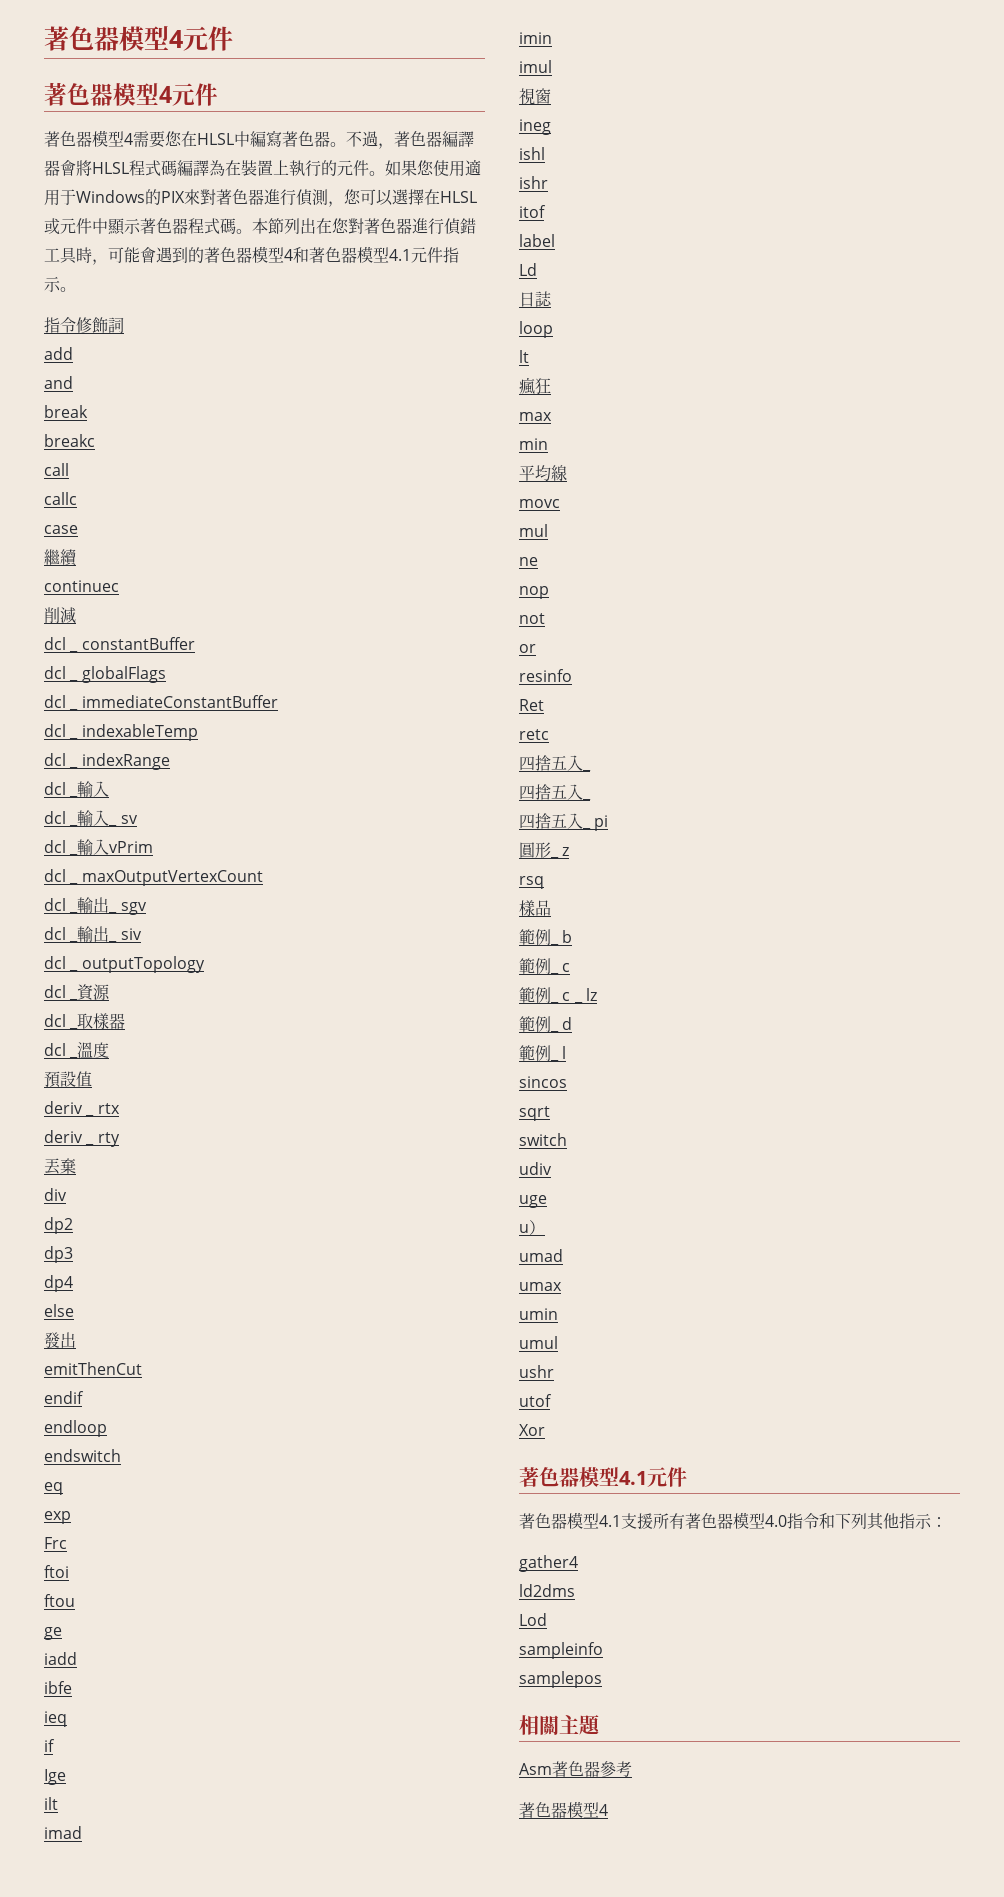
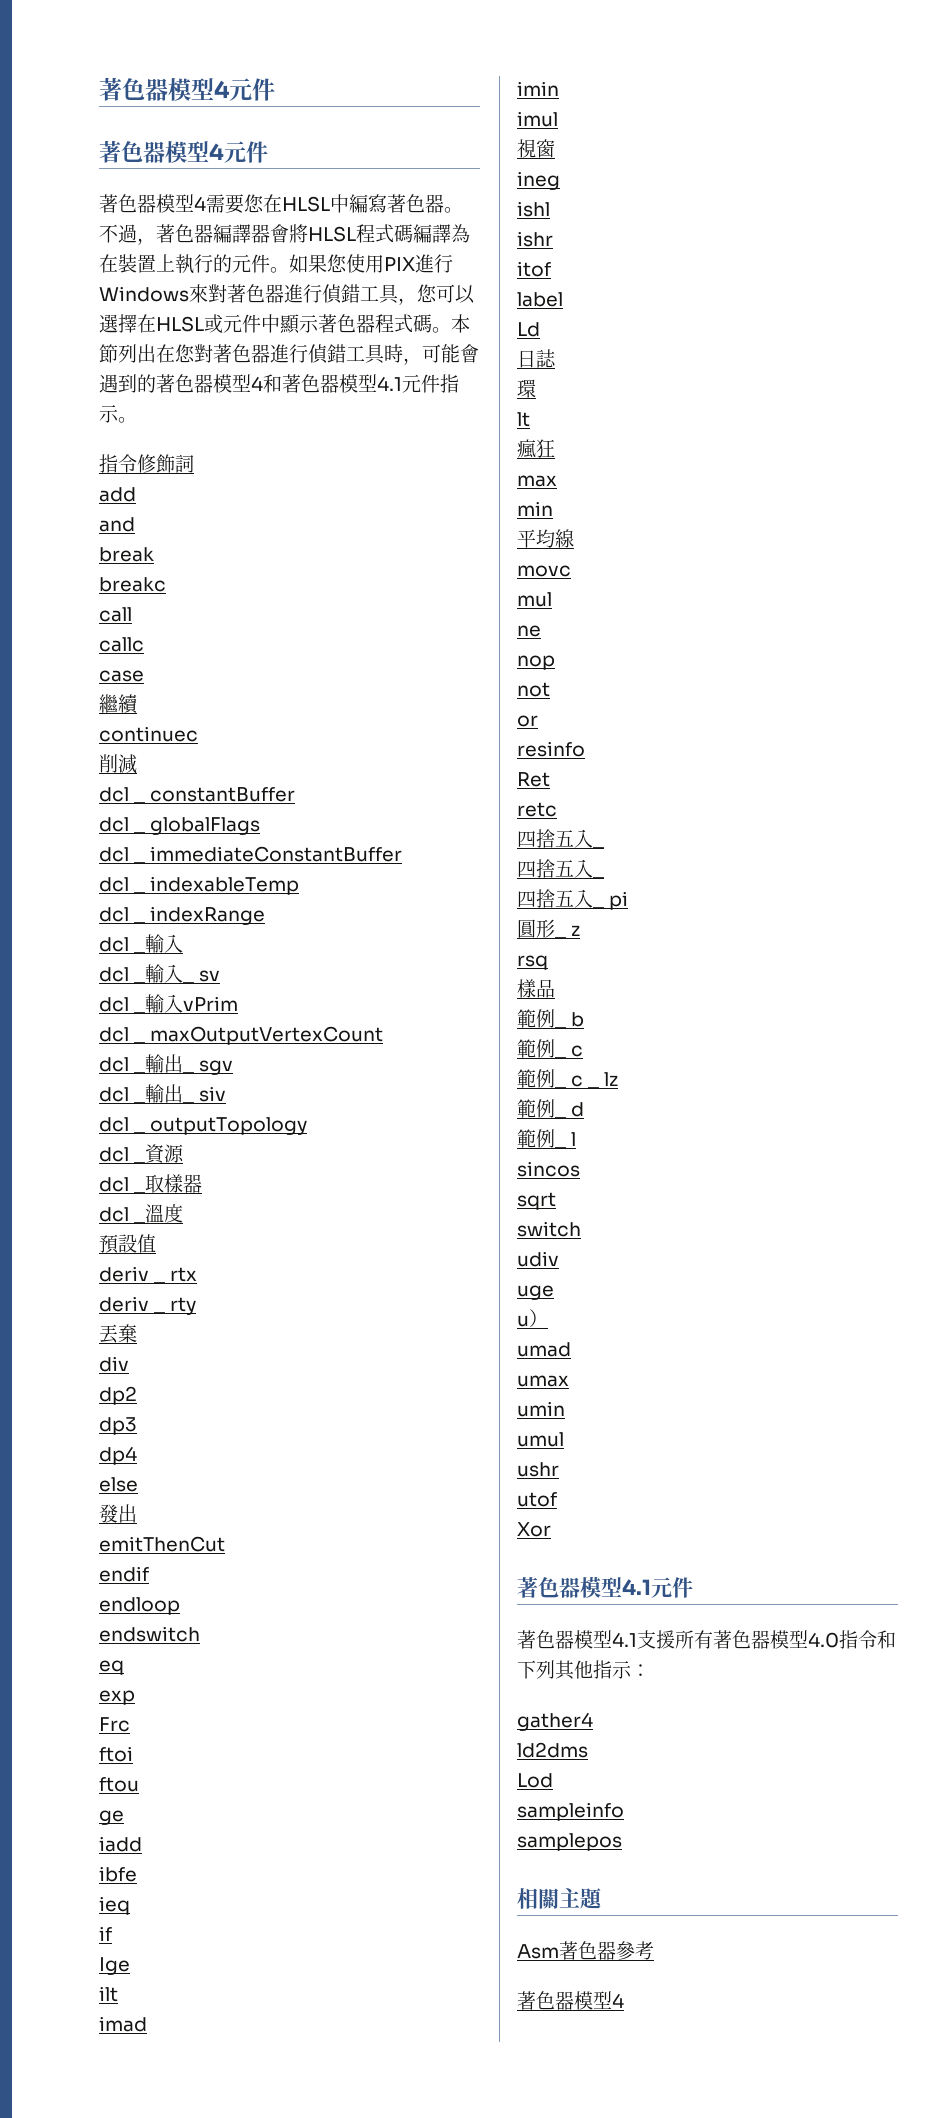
- 如果您使用適用于Windows的PIX來對著色器進行偵測，您可以選擇在HLSL或元件中顯示著色器程式碼。
+ 如果您使用PIX進行Windows來對著色器進行偵錯工具，您可以選擇在HLSL或元件中顯示著色器程式碼。
- loop
+ 環

